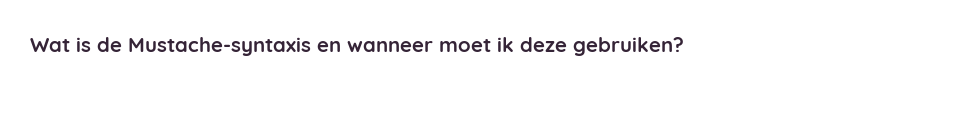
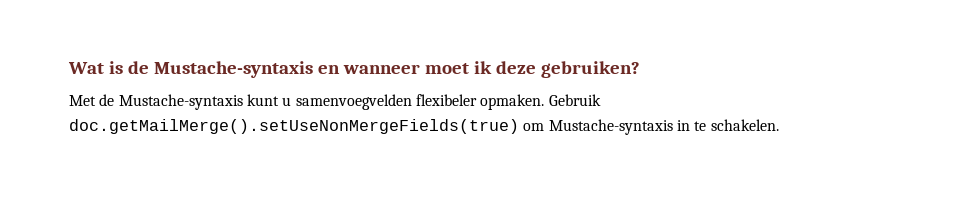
+ Met de Mustache-syntaxis kunt u samenvoegvelden flexibeler opmaken. Gebruik doc.getMailMerge().setUseNonMergeFields(true) om Mustache-syntaxis in te schakelen.

